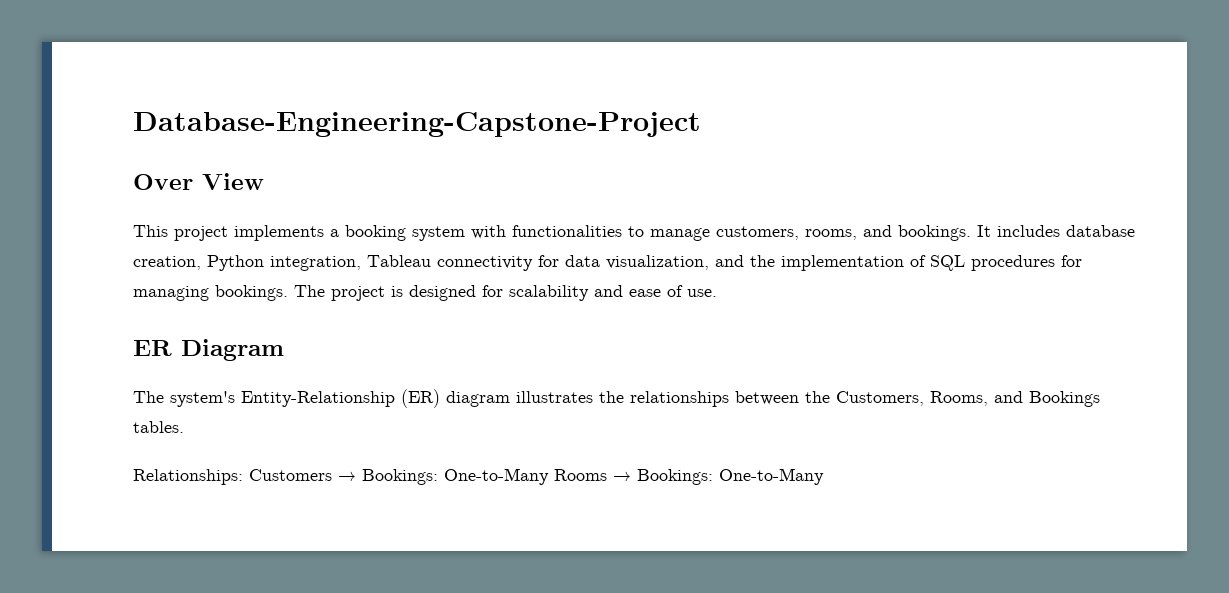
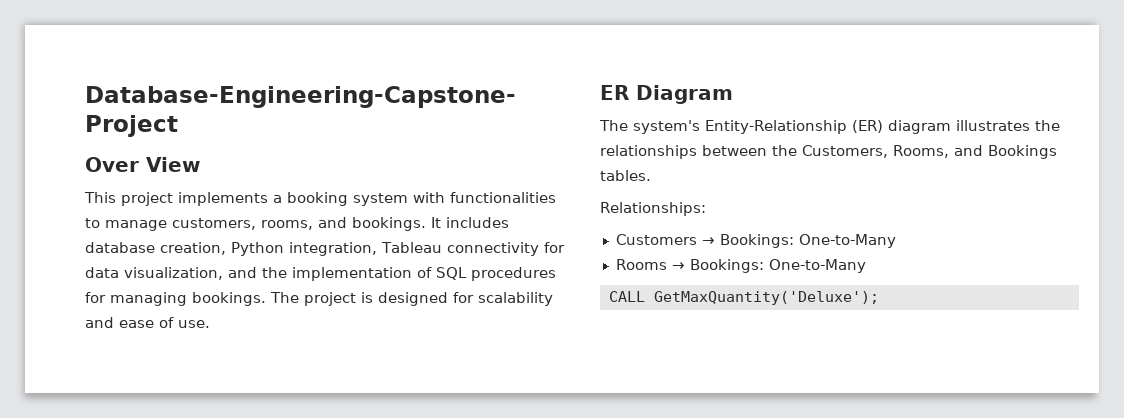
- Relationships: Customers → Bookings: One-to-Many Rooms → Bookings: One-to-Many
+ Relationships:
+ Customers → Bookings: One-to-Many
+ Rooms → Bookings: One-to-Many
+ CALL GetMaxQuantity('Deluxe');

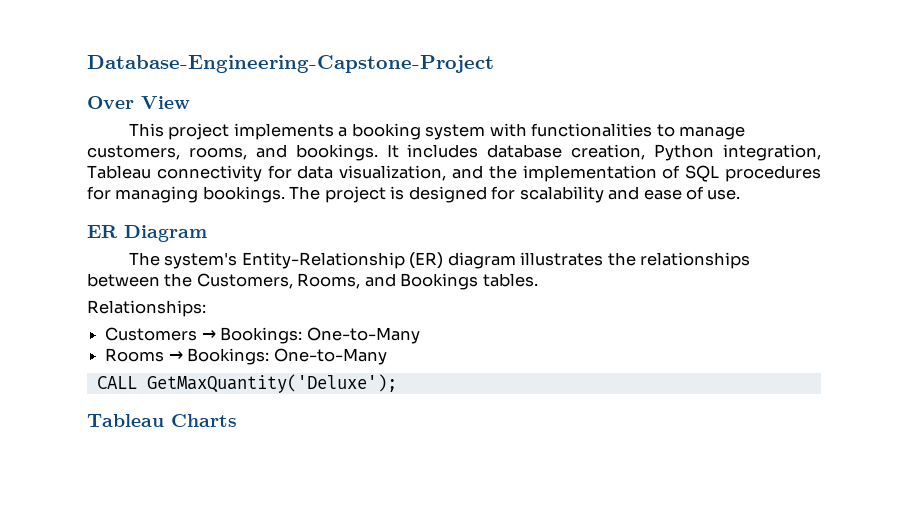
+ Tableau Charts

